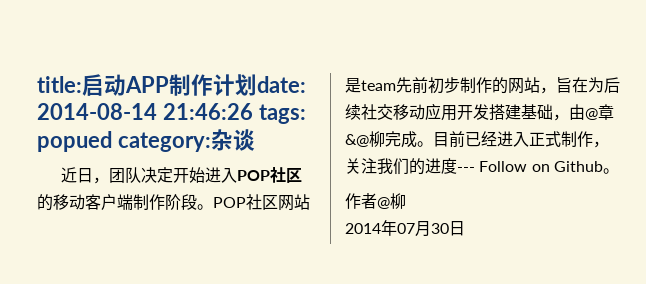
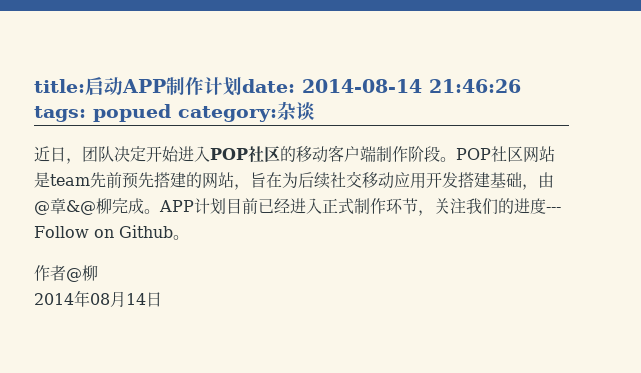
- POP社区网站是team先前初步制作的网站，旨在为后续社交移动应用开发搭建基础，由@章&@柳完成。
+ POP社区网站是team先前预先搭建的网站，旨在为后续社交移动应用开发搭建基础，由@章&@柳完成。
- 目前已经进入正式制作，关注我们的进度--- Follow on Github。
+ APP计划目前已经进入正式制作环节，关注我们的进度--- Follow on Github。
- 2014年07月30日
+ 2014年08月14日

